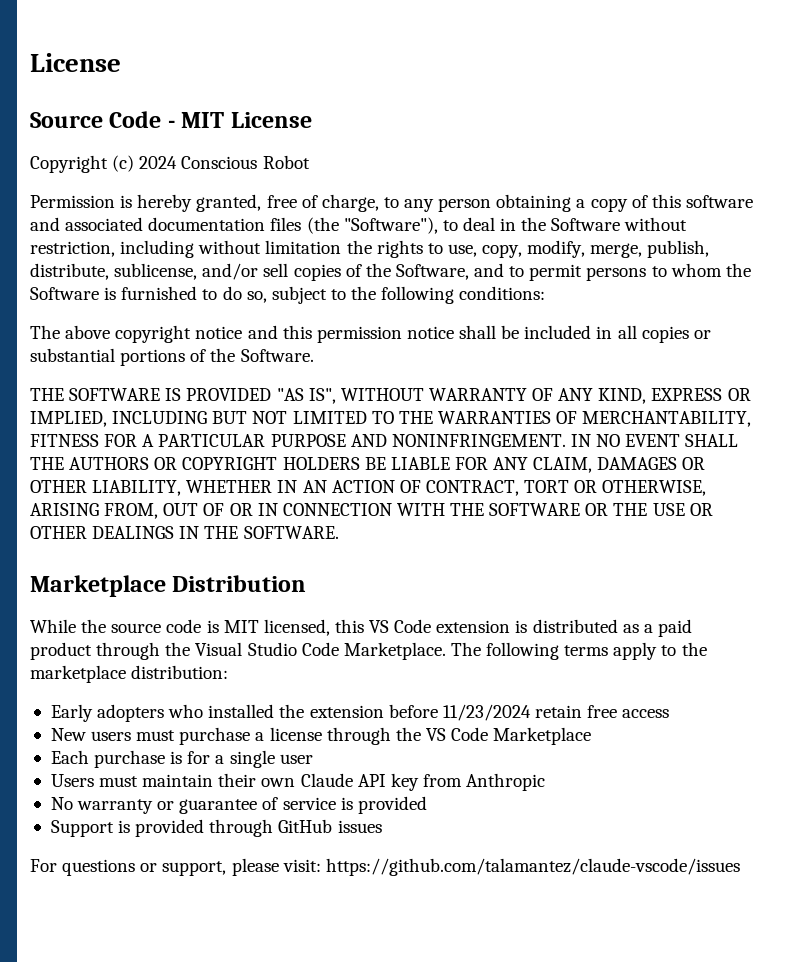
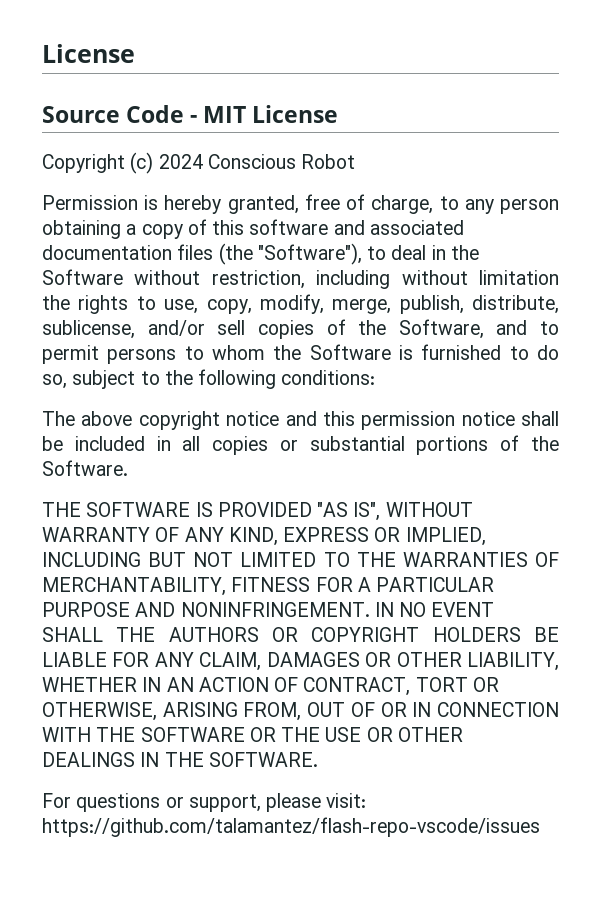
- Marketplace Distribution
- While the source code is MIT licensed, this VS Code extension is distributed as a paid product through the Visual Studio Code Marketplace. The following terms apply to the marketplace distribution:
- Early adopters who installed the extension before 11/23/2024 retain free access
- New users must purchase a license through the VS Code Marketplace
- Each purchase is for a single user
- Users must maintain their own Claude API key from Anthropic
- No warranty or guarantee of service is provided
- Support is provided through GitHub issues
- For questions or support, please visit: https://github.com/talamantez/claude-vscode/issues
+ For questions or support, please visit: https://github.com/talamantez/flash-repo-vscode/issues

